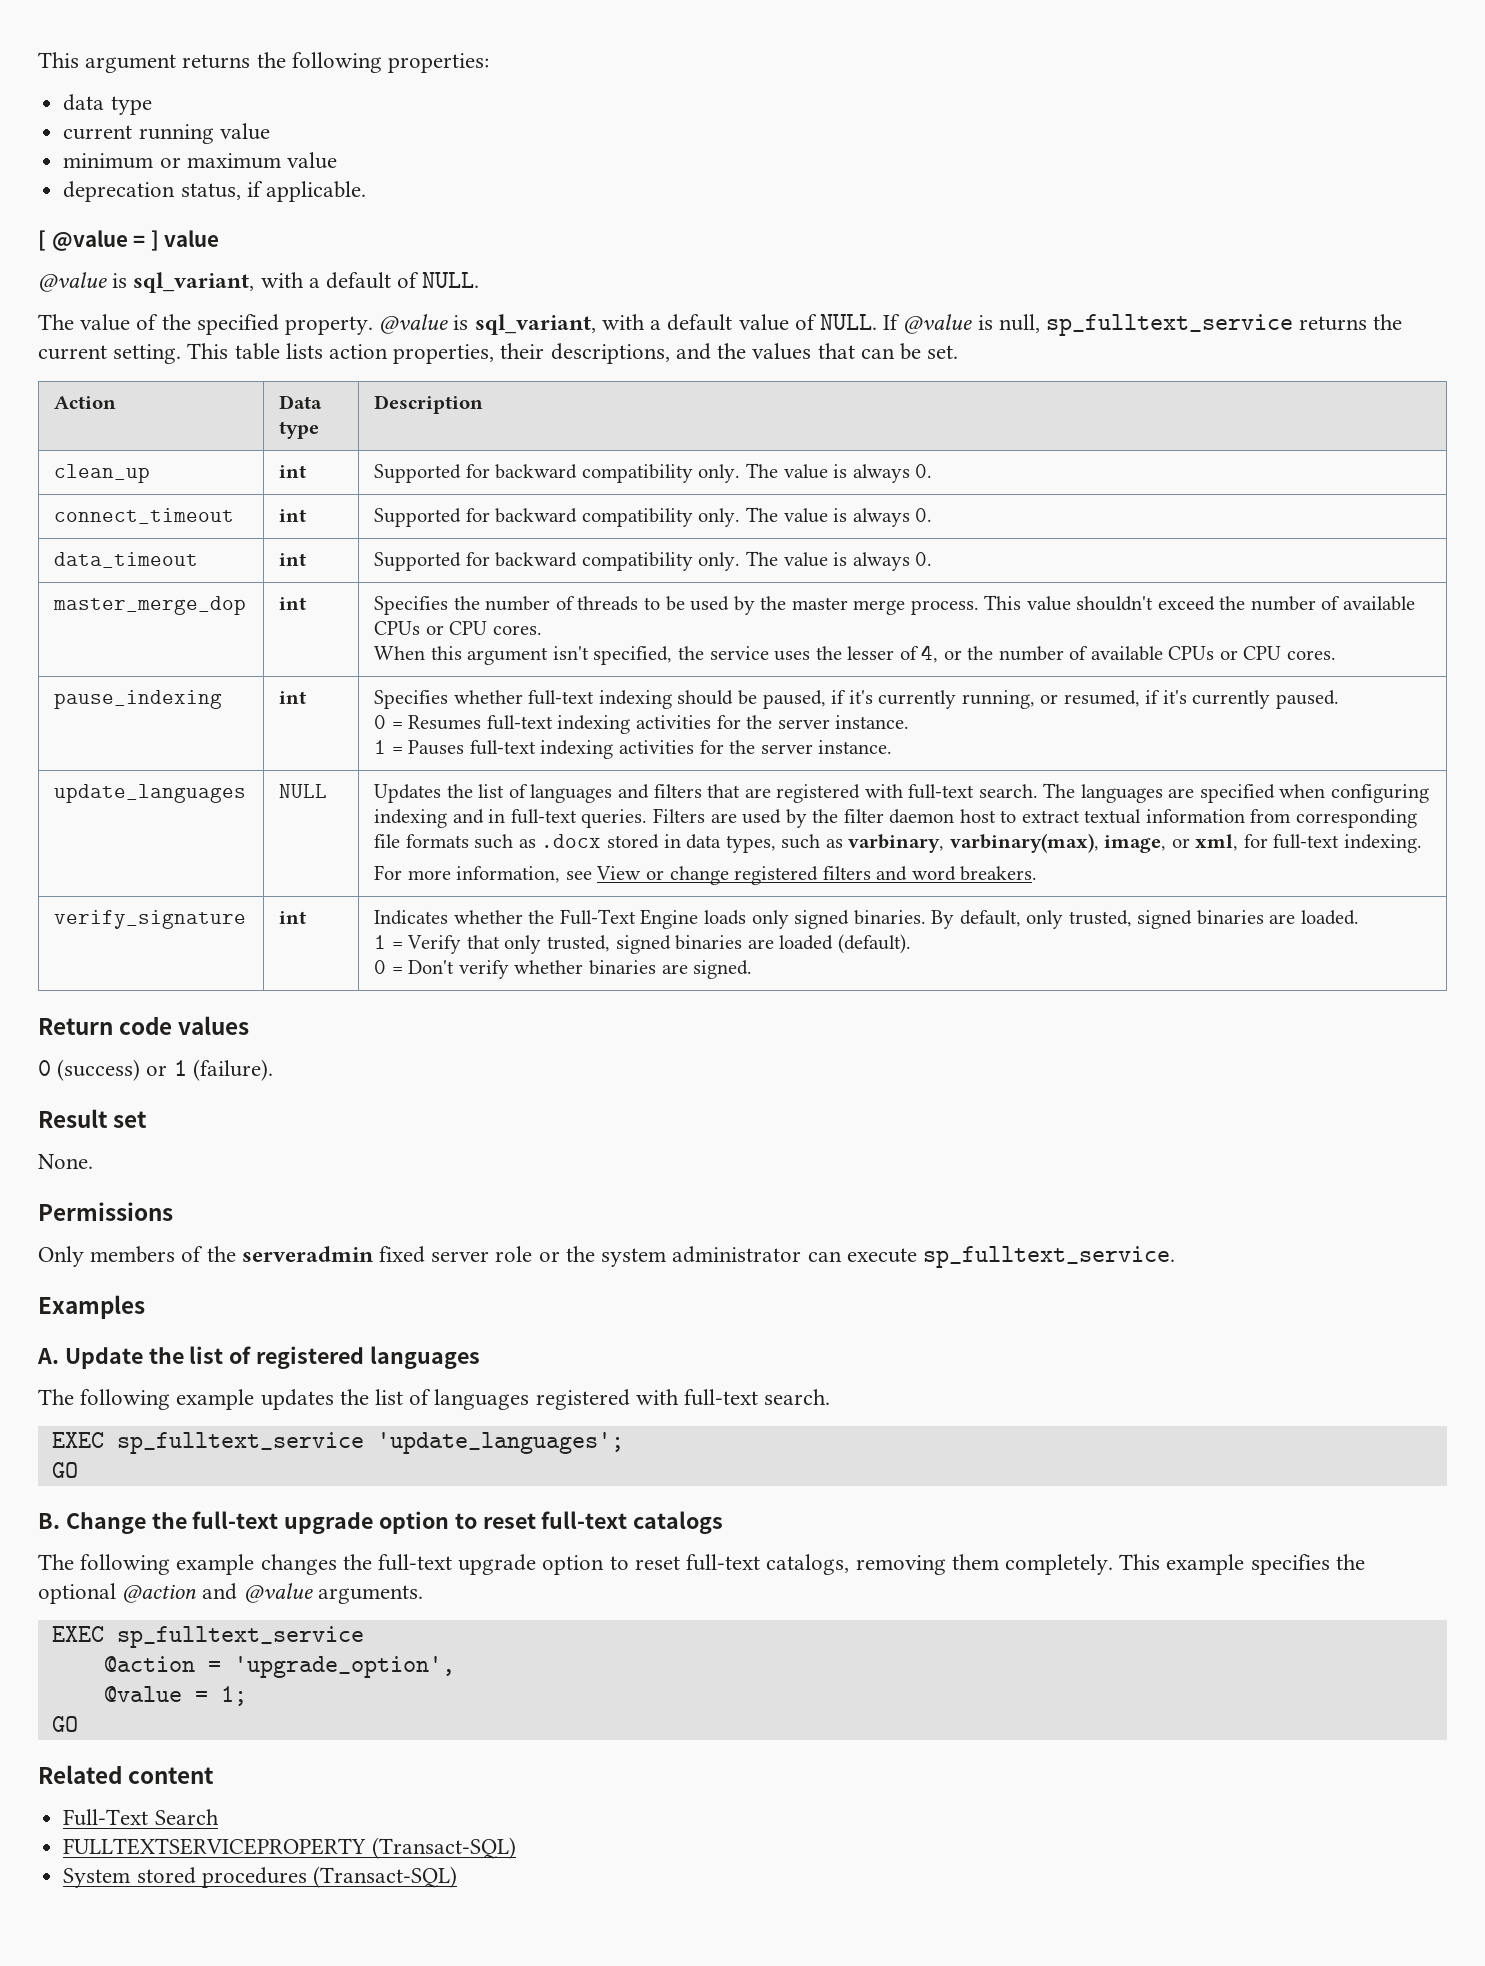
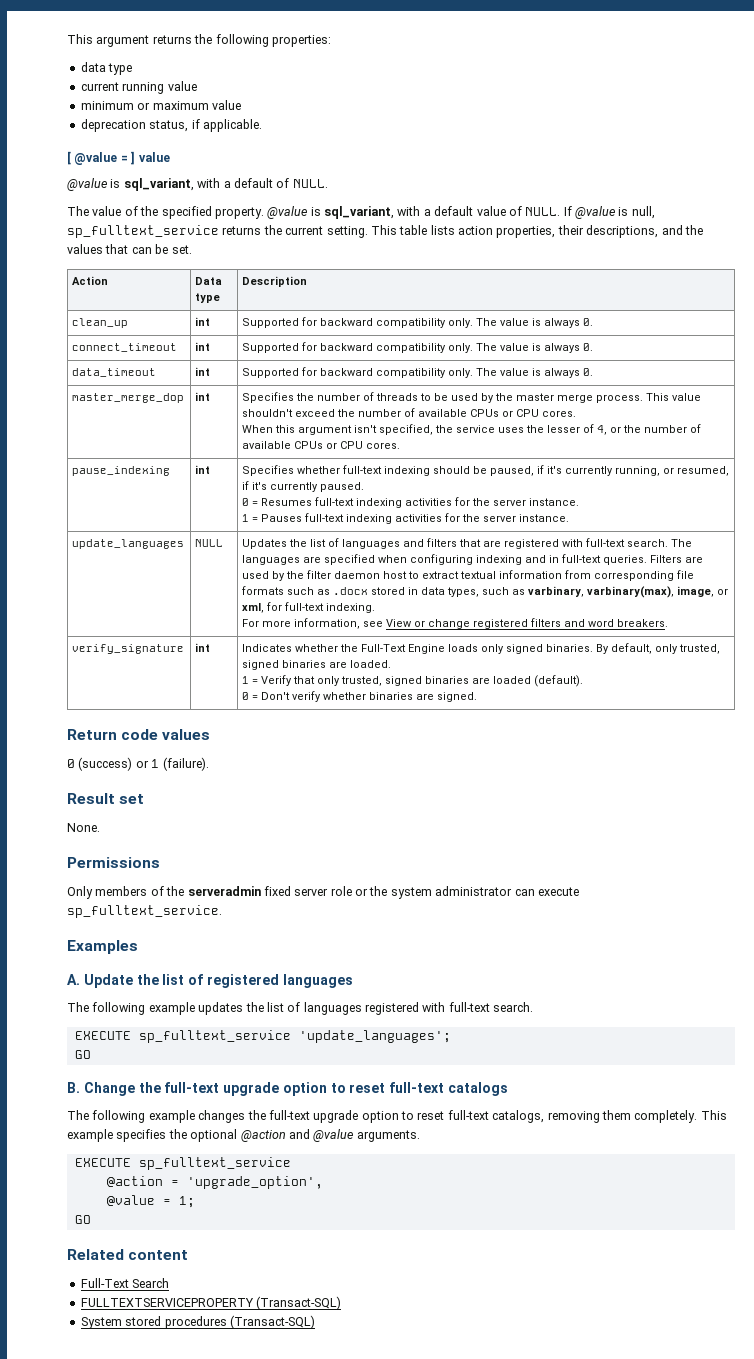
- EXEC sp_fulltext_service 'update_languages';
+ EXECUTE sp_fulltext_service 'update_languages';
  This example specifies the optional @action and @value arguments.
- EXEC sp_fulltext_service
+ EXECUTE sp_fulltext_service

